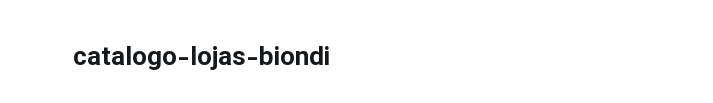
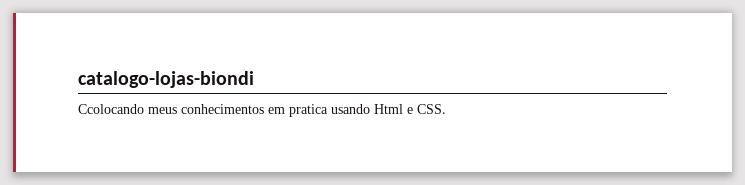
+ Ccolocando meus conhecimentos em pratica usando Html e CSS.

